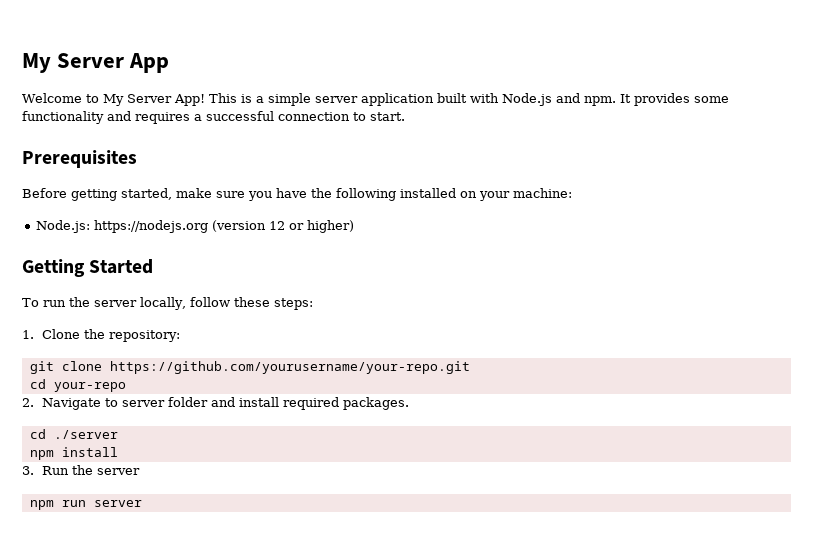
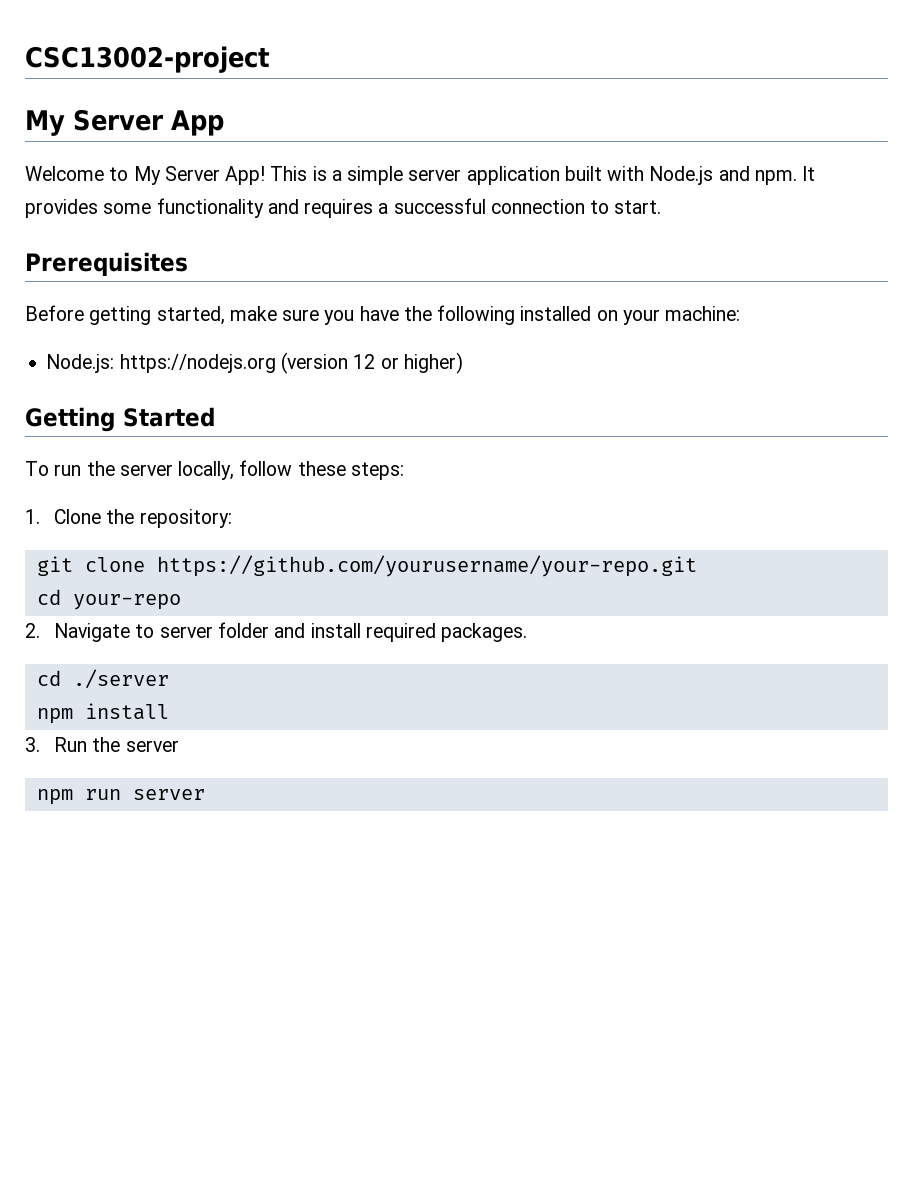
+ CSC13002-project

